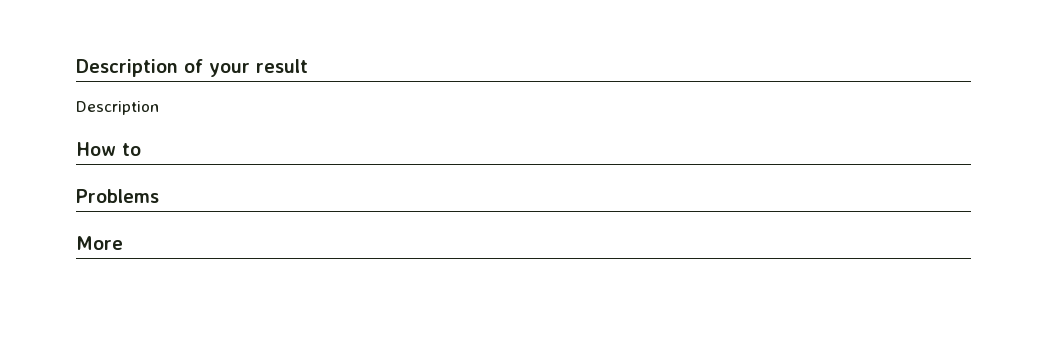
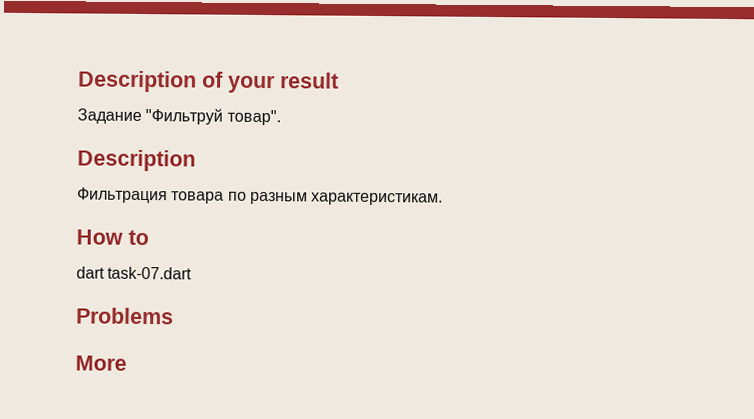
  Description of your result
+ Задание "Фильтруй товар".
  Description
+ Фильтрация товара по разным характеристикам.
+ dart task-07.dart

